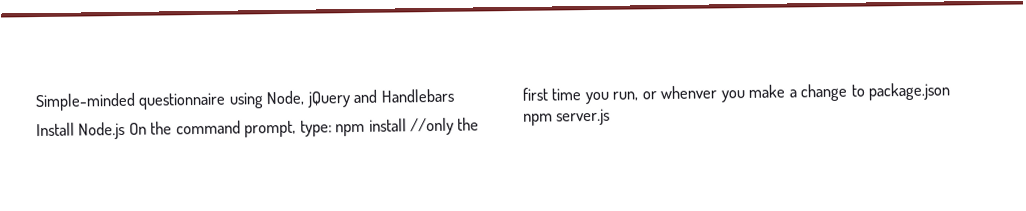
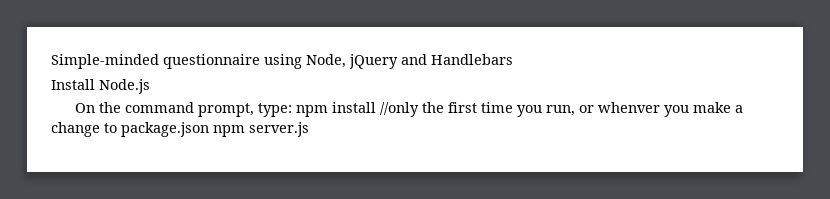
- Install Node.js On the command prompt, type: npm install //only the first time you run, or whenver you make a change to package.json npm server.js
+ Install Node.js
+ On the command prompt, type: npm install //only the first time you run, or whenver you make a change to package.json npm server.js

